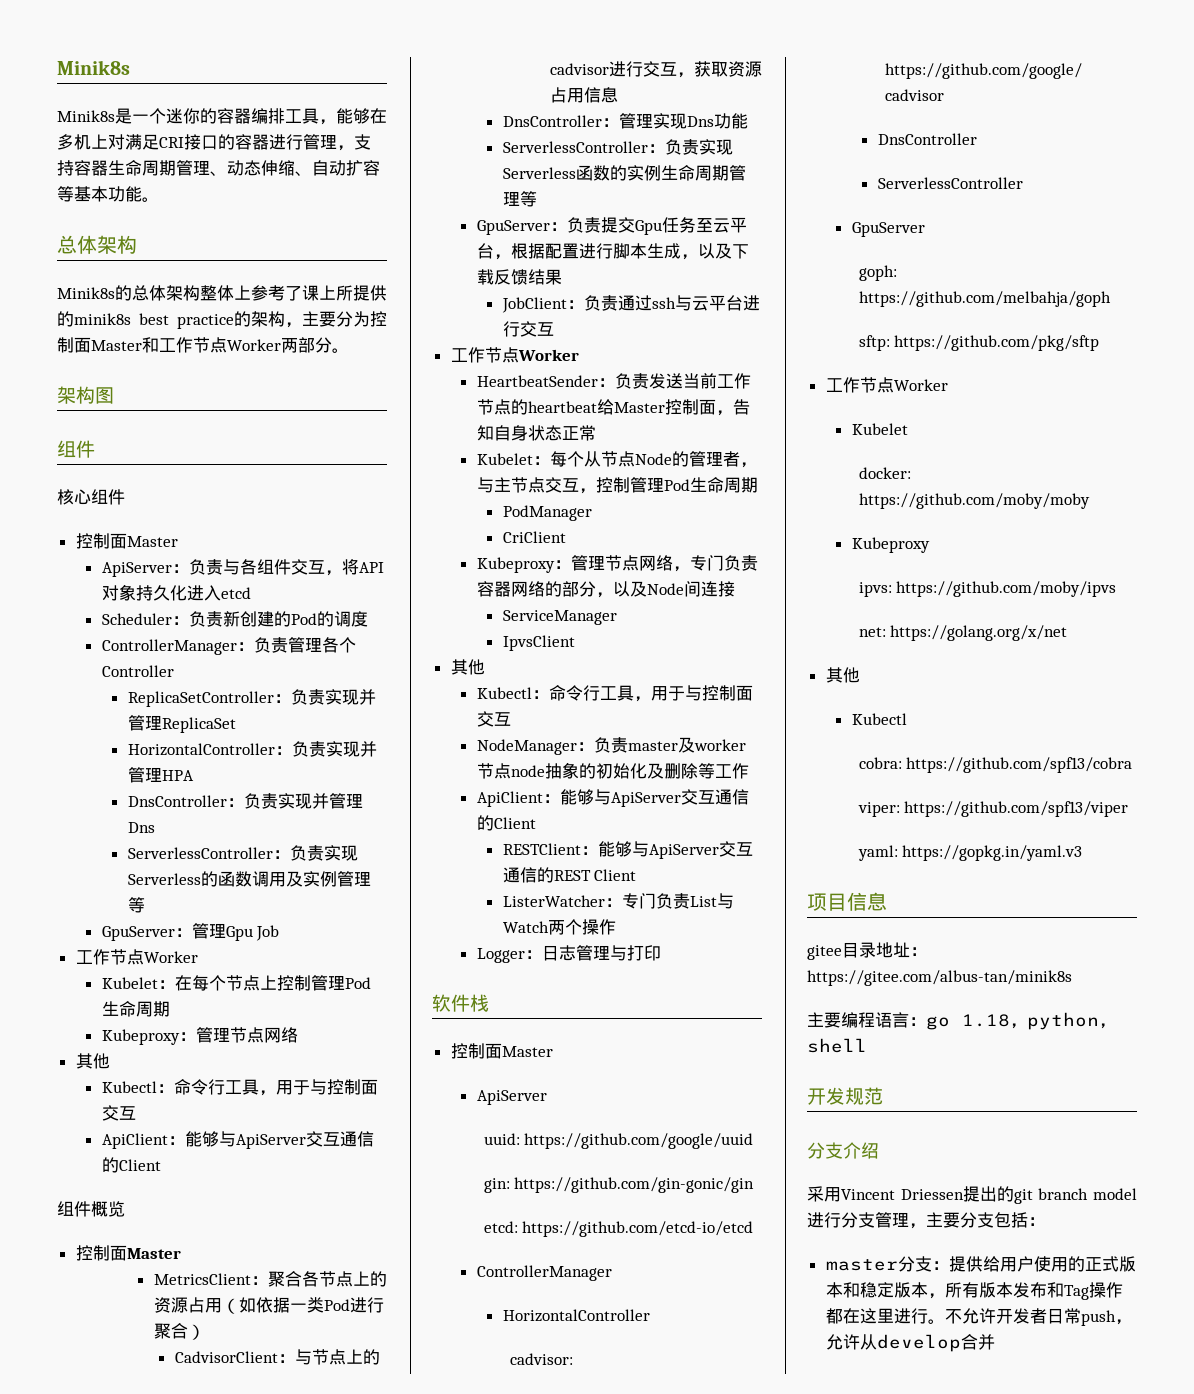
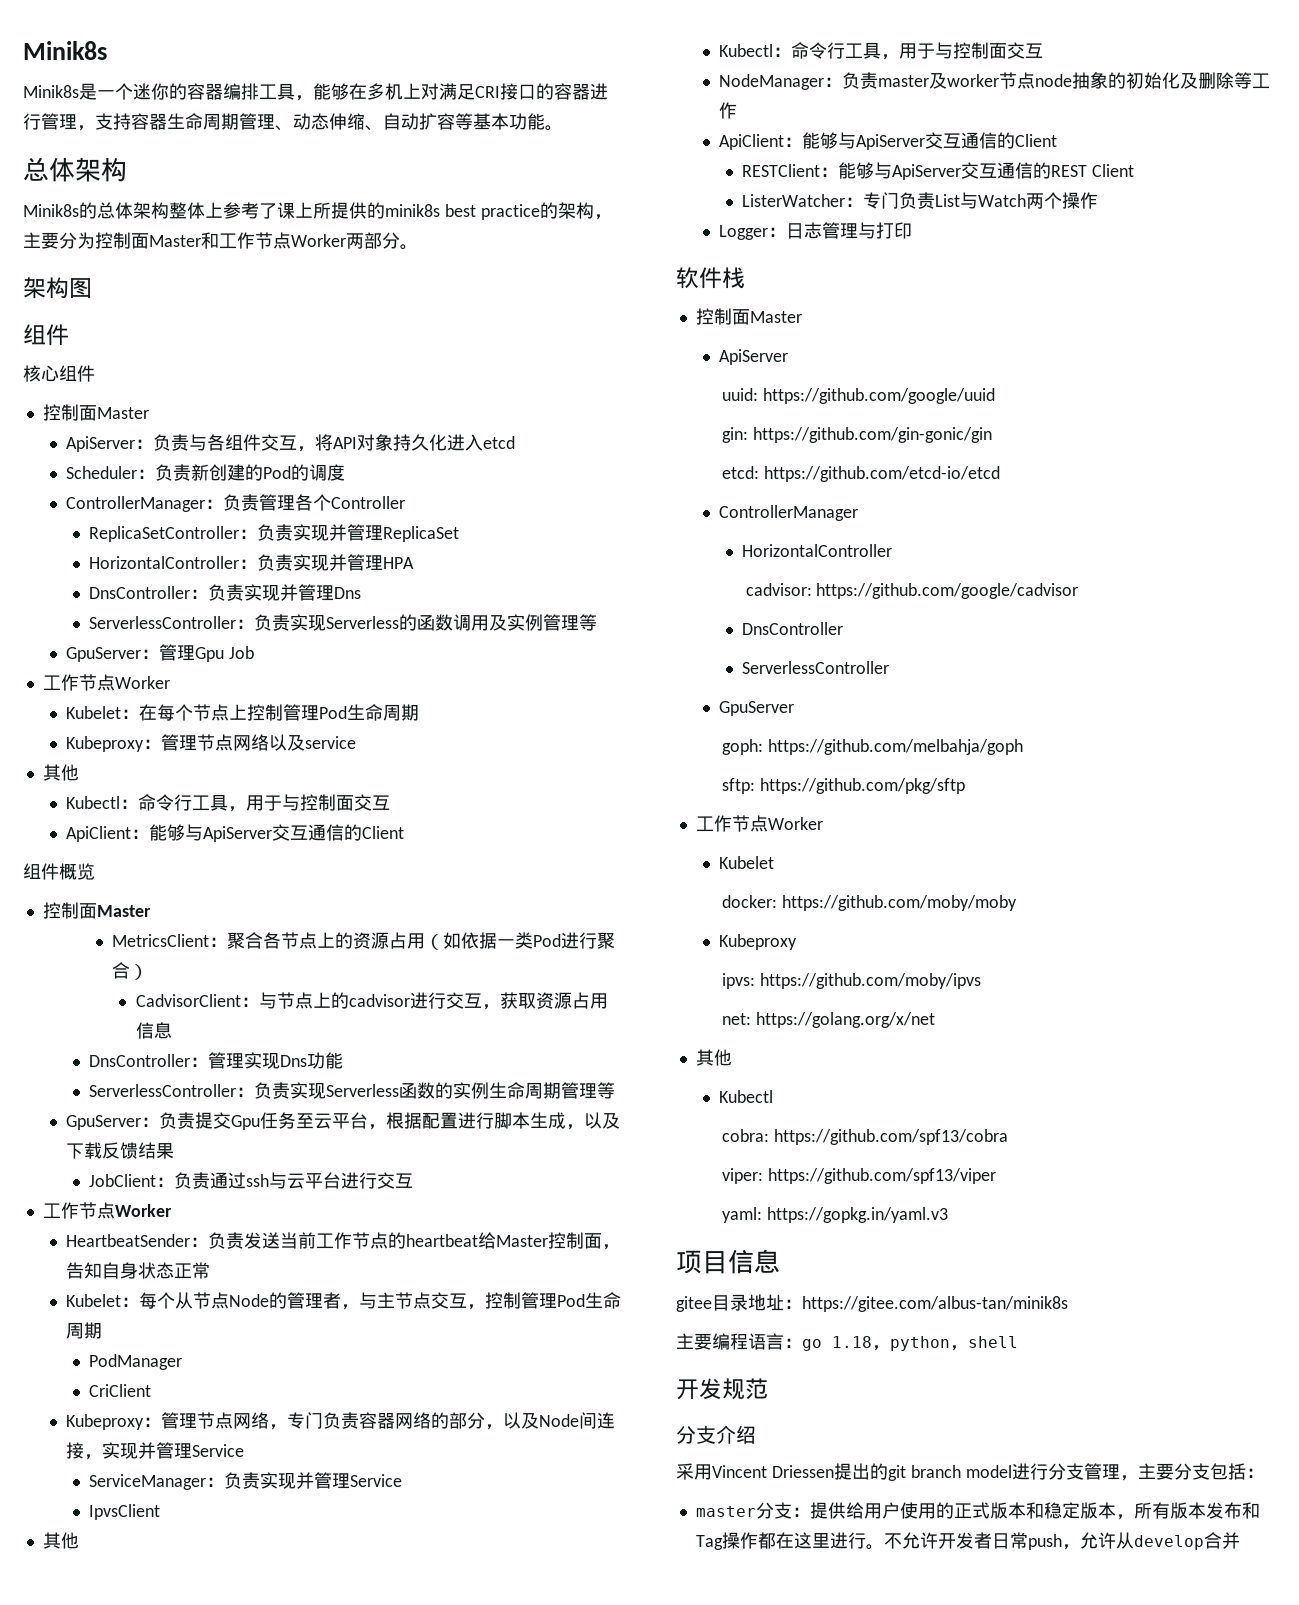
  Kubelet：在每个节点上控制管理Pod生命周期
- Kubeproxy：管理节点网络
+ Kubeproxy：管理节点网络以及service
- Kubeproxy：管理节点网络，专门负责容器网络的部分，以及Node间连接
- ServiceManager
+ Kubeproxy：管理节点网络，专门负责容器网络的部分，以及Node间连接，实现并管理Service
+ ServiceManager：负责实现并管理Service

